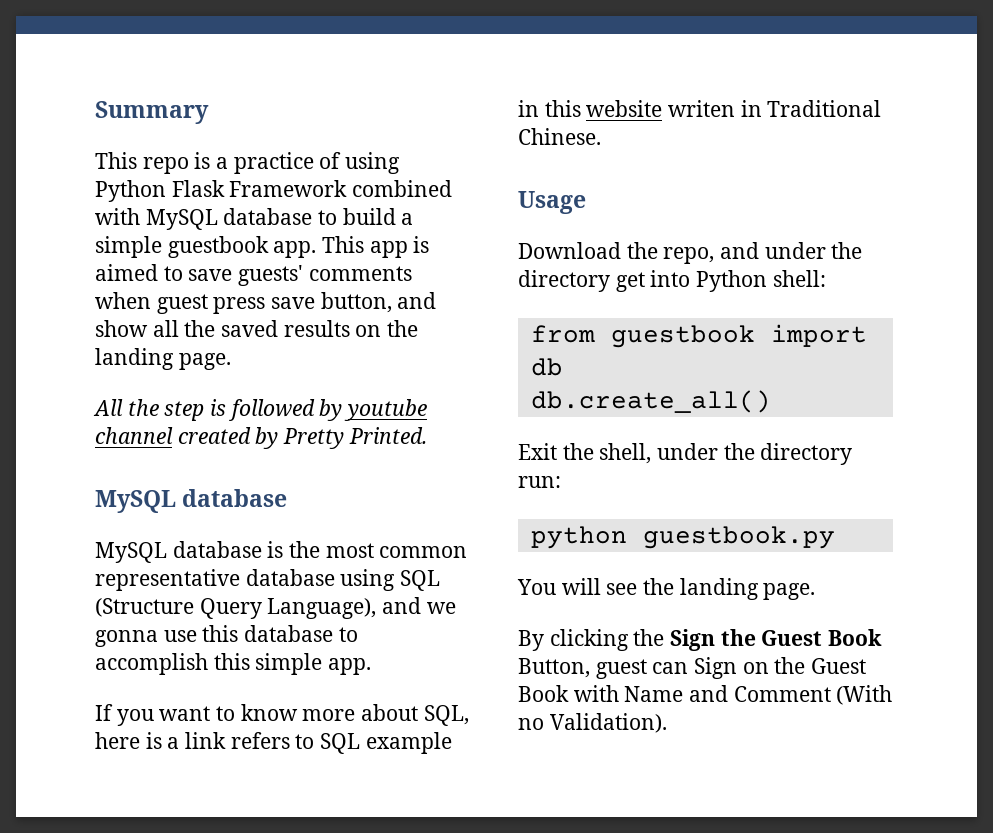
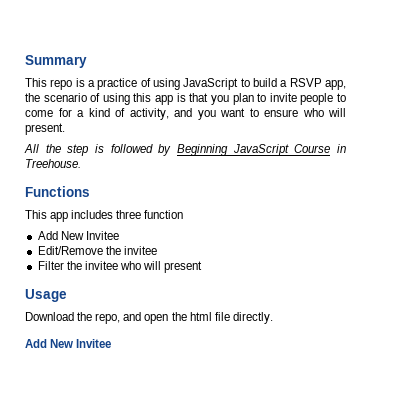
- This repo is a practice of using Python Flask Framework combined with MySQL database to build a simple guestbook app. This app is aimed to save guests' comments when guest press save button, and show all the saved results on the landing page.
+ This repo is a practice of using JavaScript to build a RSVP app, the scenario of using this app is that you plan to invite people to come for a kind of activity, and you want to ensure who will present.
- All the step is followed by youtube channel created by Pretty Printed.
- MySQL database
- MySQL database is the most common representative database using SQL (Structure Query Language), and we gonna use this database to accomplish this simple app.
- If you want to know more about SQL, here is a link refers to SQL example in this website writen in Traditional Chinese.
+ All the step is followed by Beginning JavaScript Course in Treehouse.
+ Functions
+ This app includes three function
+ Add New Invitee
+ Edit/Remove the invitee
+ Filter the invitee who will present
- Download the repo, and under the directory get into Python shell:
- from guestbook import db
- db.create_all()
- Exit the shell, under the directory run:
- python guestbook.py
- You will see the landing page.
- By clicking the Sign the Guest Book Button, guest can Sign on the Guest Book with Name and Comment (With no Validation).
+ Download the repo, and open the html file directly.
+ Add New Invitee

